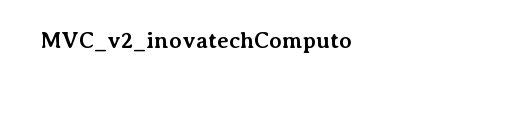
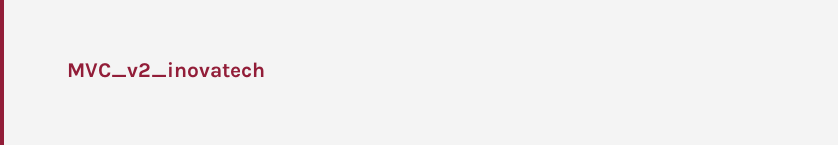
- MVC_v2_inovatechComputo
+ MVC_v2_inovatech

